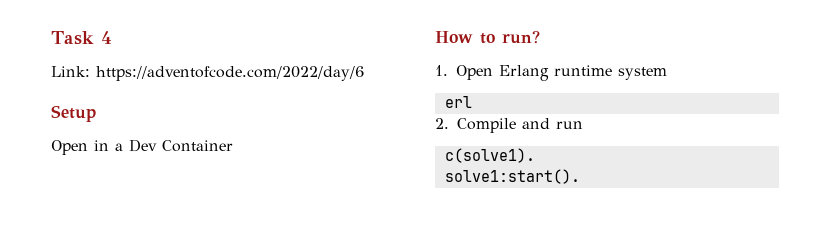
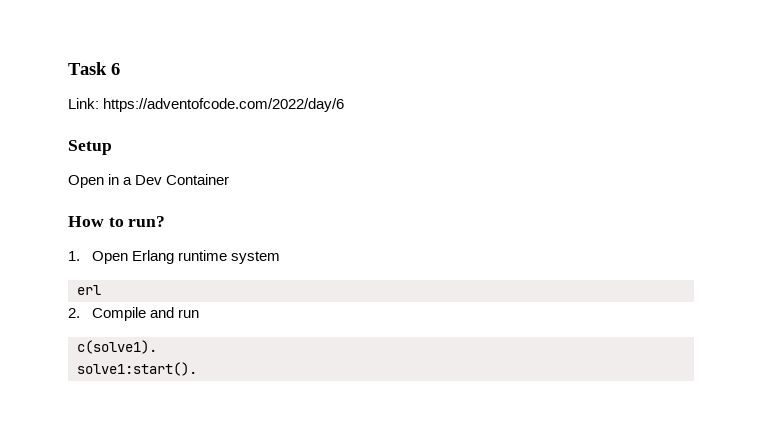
- Task 4
+ Task 6

